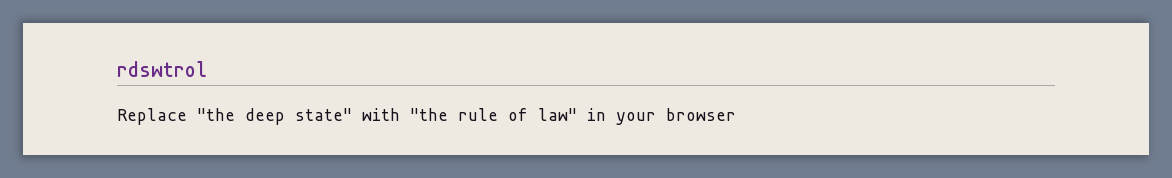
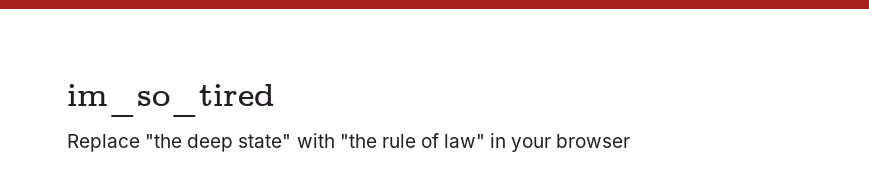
- rdswtrol
+ im_so_tired

